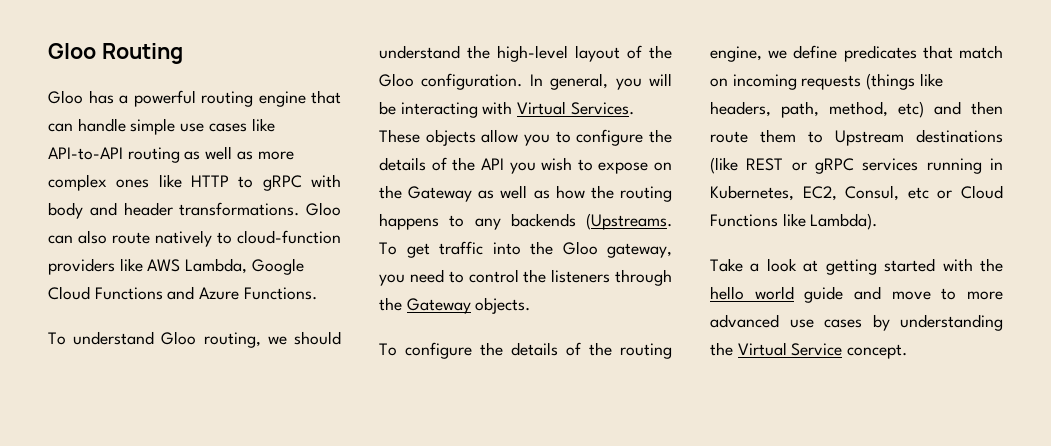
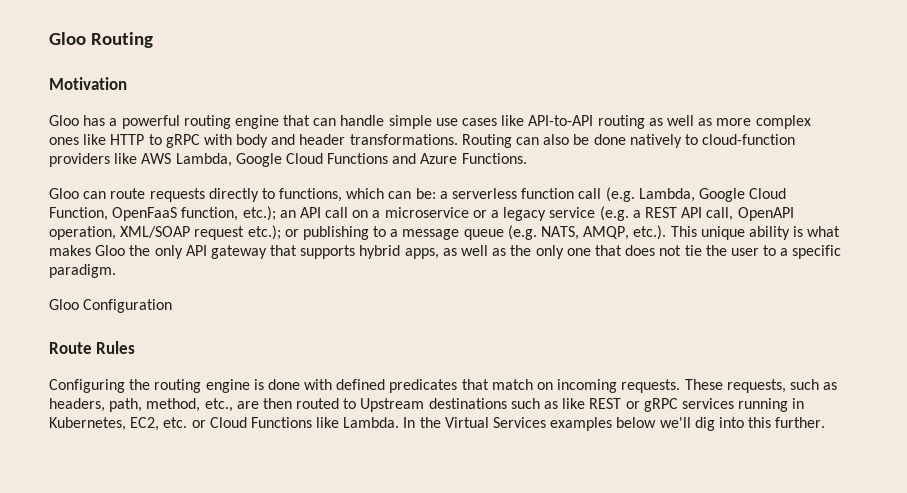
+ Motivation
- Gloo can also route natively to cloud-function providers like AWS Lambda, Google Cloud Functions and Azure Functions.
+ Routing can also be done natively to cloud-function providers like AWS Lambda, Google Cloud Functions and Azure Functions.
- To understand Gloo routing, we should understand the high-level layout of the Gloo configuration. In general, you will be interacting with Virtual Services. These objects allow you to configure the details of the API you wish to expose on the Gateway as well as how the routing happens to any backends (Upstreams. To get traffic into the Gloo gateway, you need to control the listeners through the Gateway objects.
- To configure the details of the routing engine, we define predicates that match on incoming requests (things like headers, path, method, etc) and then route them to Upstream destinations (like REST or gRPC services running in Kubernetes, EC2, Consul, etc or Cloud Functions like Lambda).
- Take a look at getting started with the hello world guide and move to more advanced use cases by understanding the Virtual Service concept.
+ Gloo can route requests directly to functions, which can be: a serverless function call (e.g. Lambda, Google Cloud Function, OpenFaaS function, etc.); an API call on a microservice or a legacy service (e.g. a REST API call, OpenAPI operation, XML/SOAP request etc.); or publishing to a message queue (e.g. NATS, AMQP, etc.). This unique ability is what makes Gloo the only API gateway that supports hybrid apps, as well as the only one that does not tie the user to a specific paradigm.
+ Gloo Configuration
+ Route Rules
+ Configuring the routing engine is done with defined predicates that match on incoming requests. These requests, such as headers, path, method, etc., are then routed to Upstream destinations such as like REST or gRPC services running in Kubernetes, EC2, etc. or Cloud Functions like Lambda. In the Virtual Services examples below we'll dig into this further.

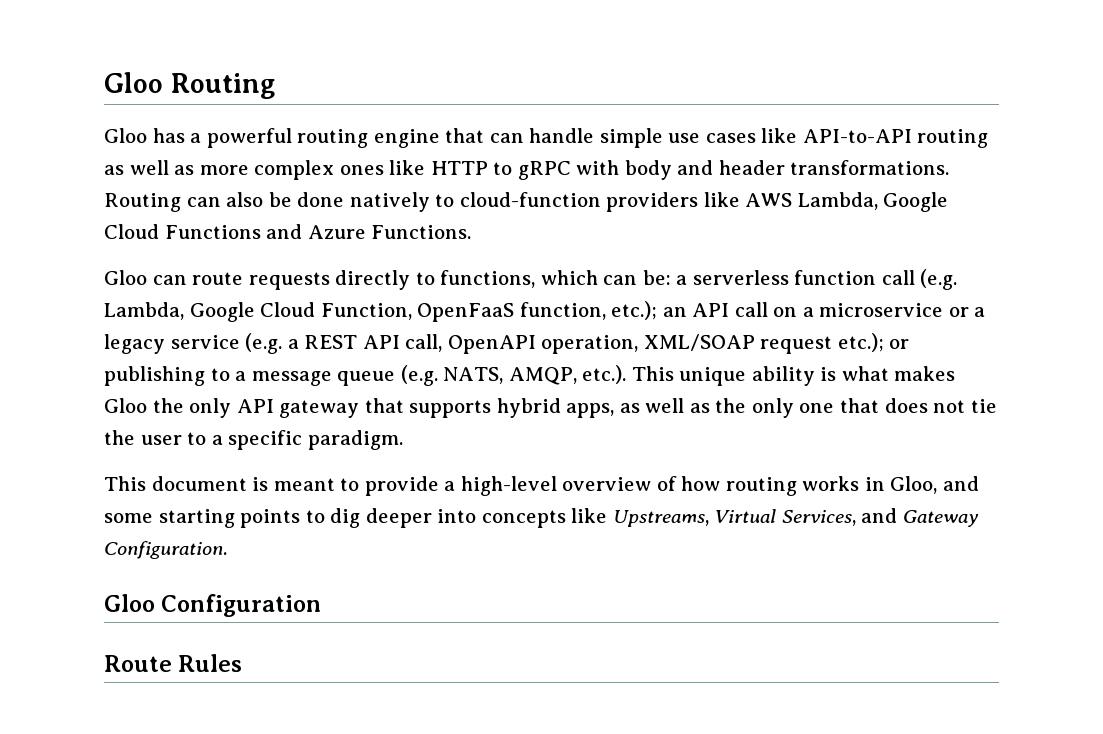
- Motivation
+ This document is meant to provide a high-level overview of how routing works in Gloo, and some starting points to dig deeper into concepts like Upstreams, Virtual Services, and Gateway Configuration.
  Gloo Configuration
  Route Rules
- Configuring the routing engine is done with defined predicates that match on incoming requests. These requests, such as headers, path, method, etc., are then routed to Upstream destinations such as like REST or gRPC services running in Kubernetes, EC2, etc. or Cloud Functions like Lambda. In the Virtual Services examples below we'll dig into this further.

